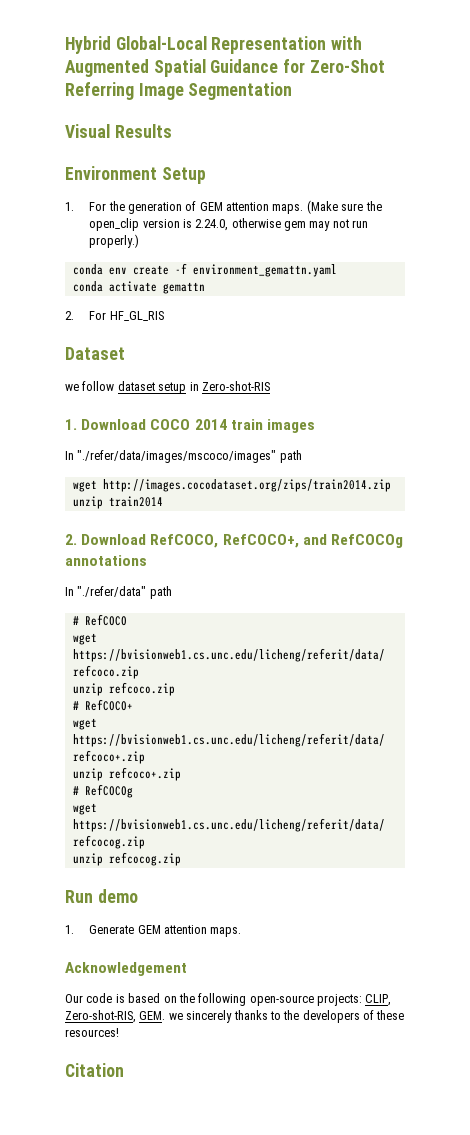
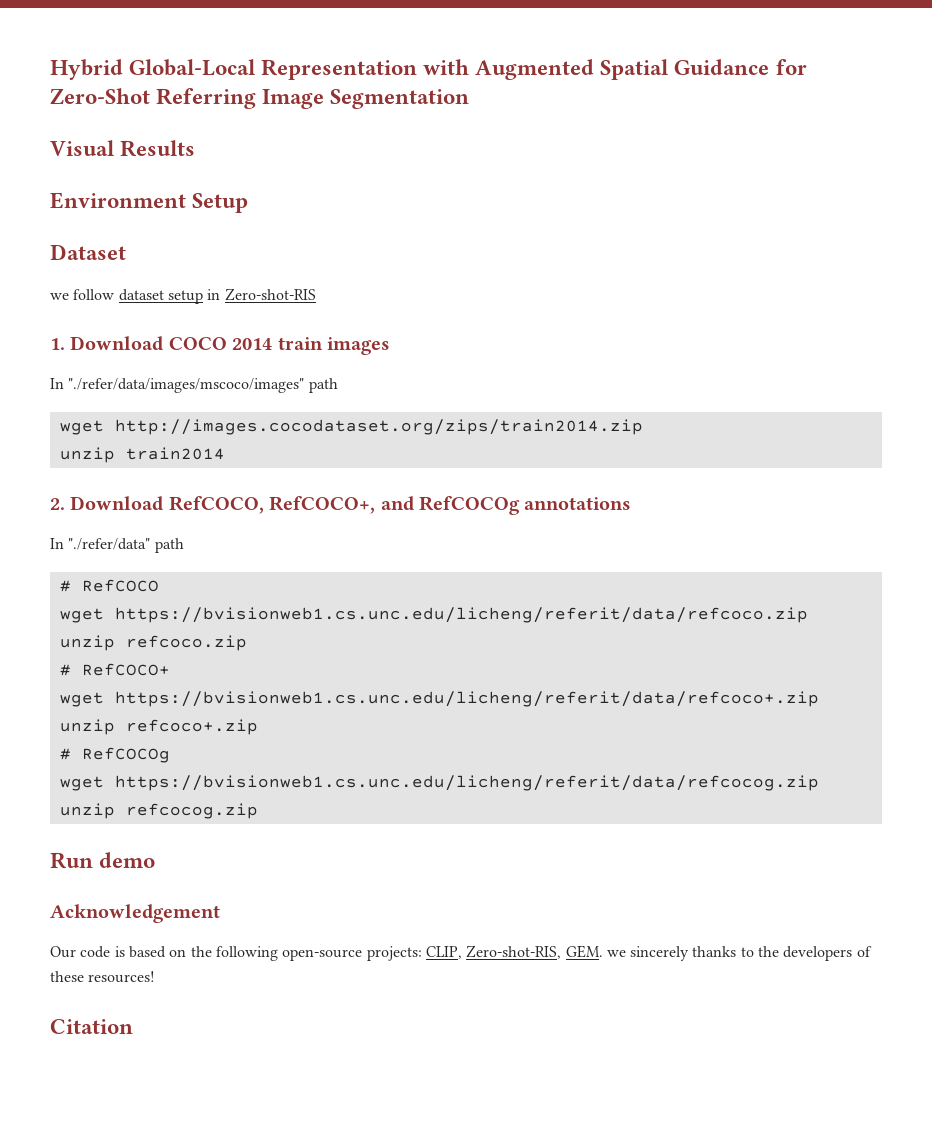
- 1. For the generation of GEM attention maps. (Make sure the open_clip version is 2.24.0, otherwise gem may not run properly.)
- conda env create -f environment_gemattn.yaml
- conda activate gemattn
- 2. For HF_GL_RIS
- 1. Generate GEM attention maps.

